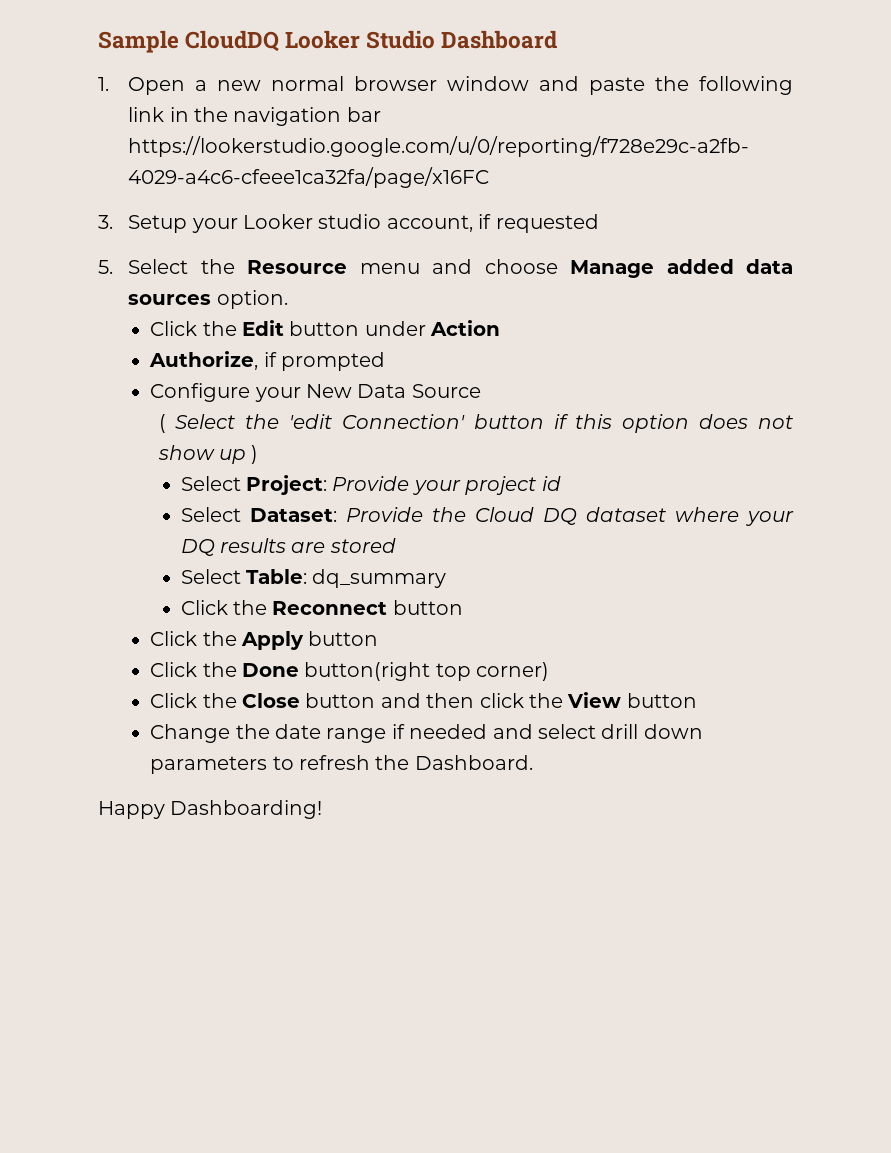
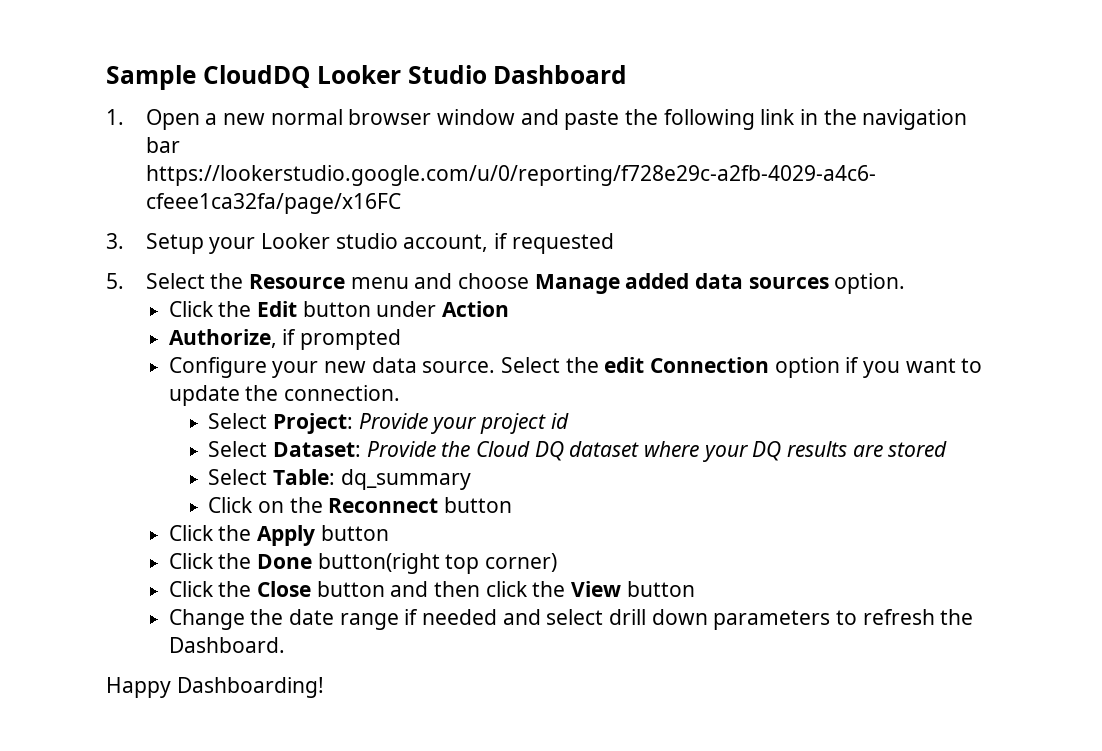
- Configure your New Data Source
- ( Select the 'edit Connection' button if this option does not show up )
+ Configure your new data source. Select the edit Connection option if you want to update the connection.
- Click the Reconnect button
+ Click on the Reconnect button

